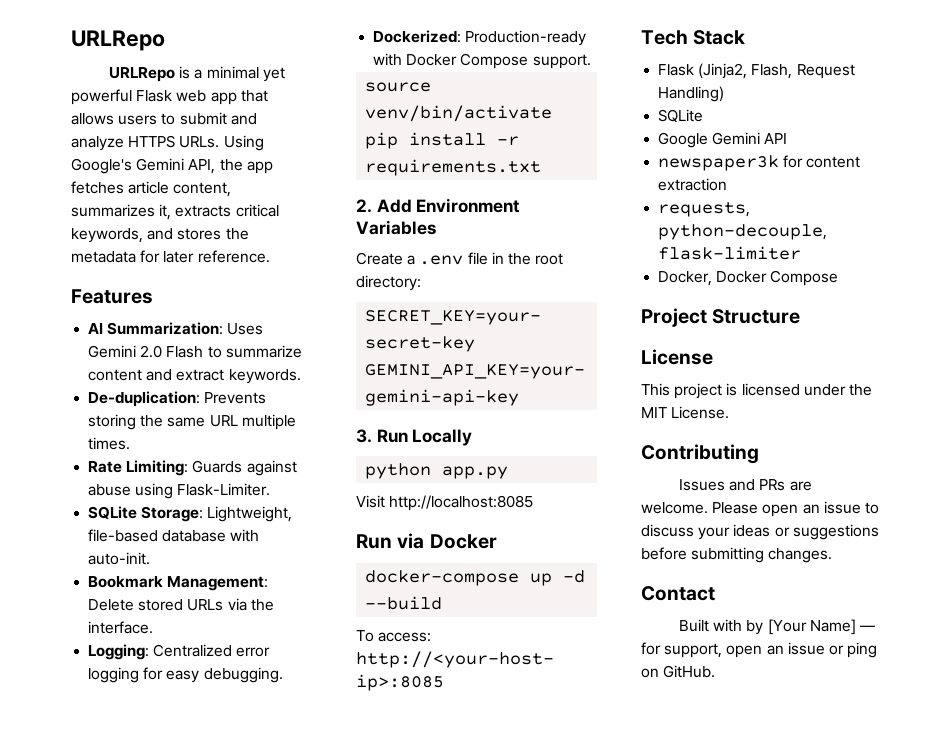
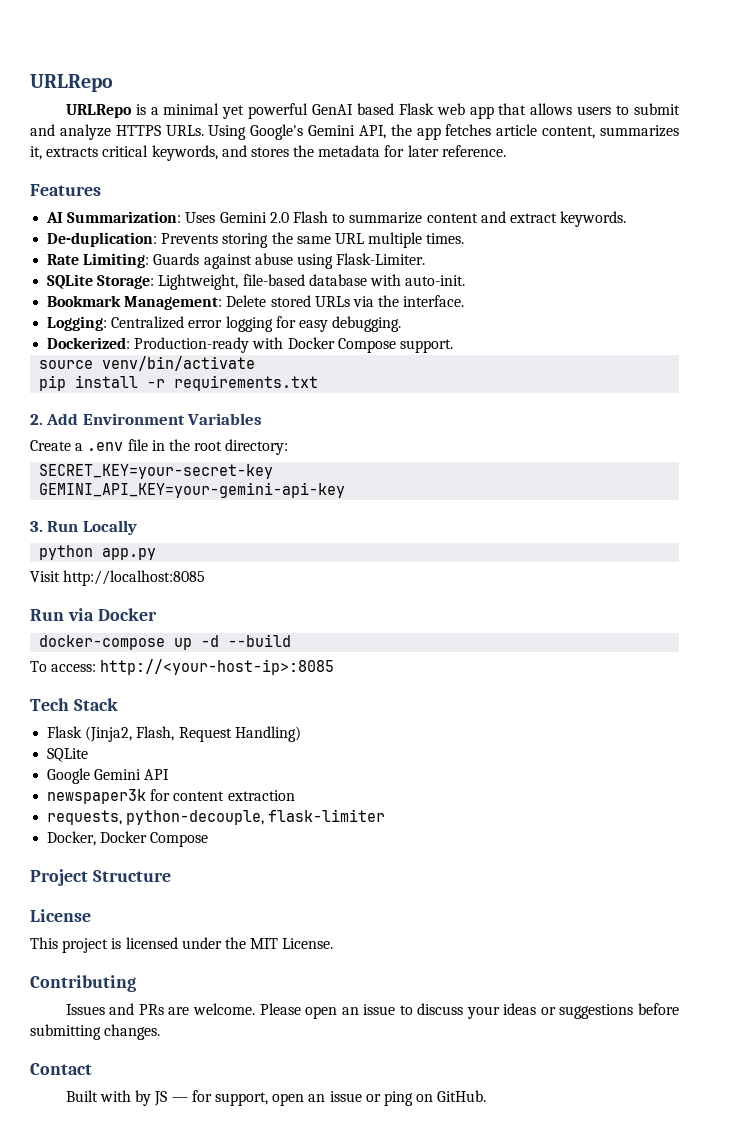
- URLRepo is a minimal yet powerful Flask web app that allows users to submit and analyze HTTPS URLs.
+ URLRepo is a minimal yet powerful GenAI based Flask web app that allows users to submit and analyze HTTPS URLs.
- Built with by [Your Name] — for support, open an issue or ping on GitHub.
+ Built with by JS — for support, open an issue or ping on GitHub.

